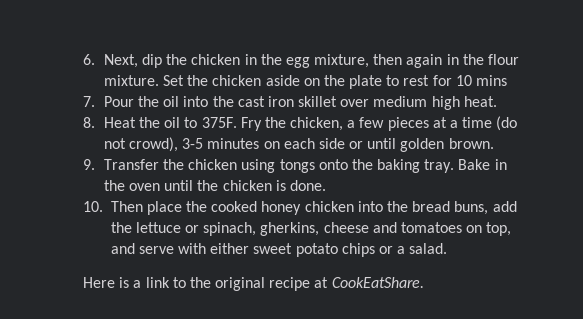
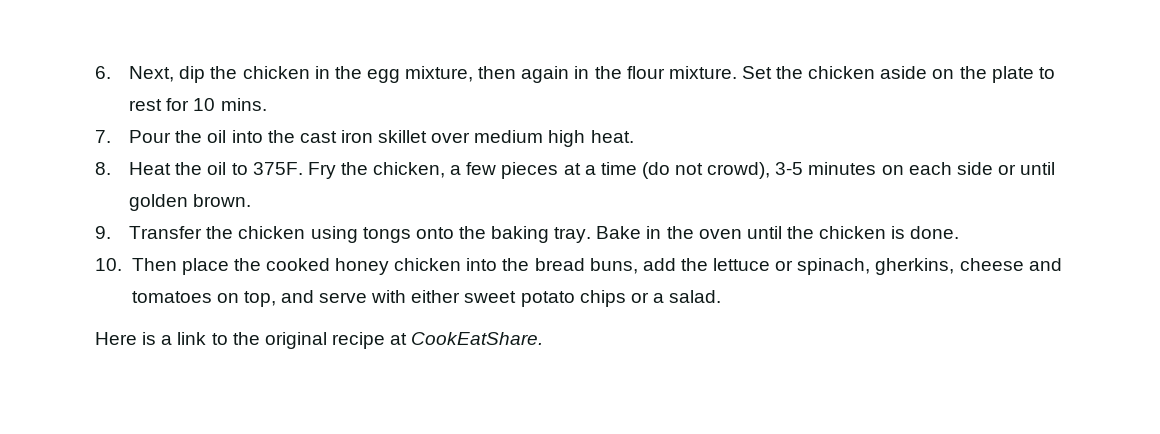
- Set the chicken aside on the plate to rest for 10 mins
+ Set the chicken aside on the plate to rest for 10 mins.

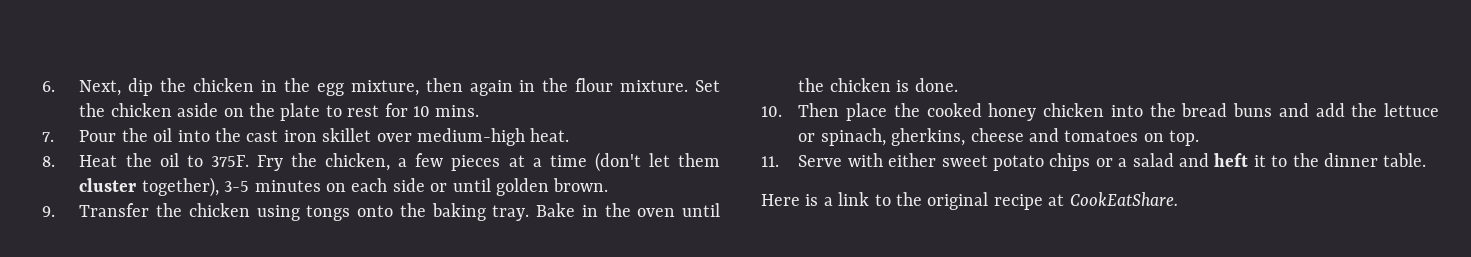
- 7. Pour the oil into the cast iron skillet over medium high heat.
+ 7. Pour the oil into the cast iron skillet over medium-high heat.
- Fry the chicken, a few pieces at a time (do not crowd), 3-5 minutes on each side or until golden brown.
+ Fry the chicken, a few pieces at a time (don't let them cluster together), 3-5 minutes on each side or until golden brown.
- 10. Then place the cooked honey chicken into the bread buns, add the lettuce or spinach, gherkins, cheese and tomatoes on top, and serve with either sweet potato chips or a salad.
+ 10. Then place the cooked honey chicken into the bread buns and add the lettuce or spinach, gherkins, cheese and tomatoes on top.
+ 11. Serve with either sweet potato chips or a salad and heft it to the dinner table.

